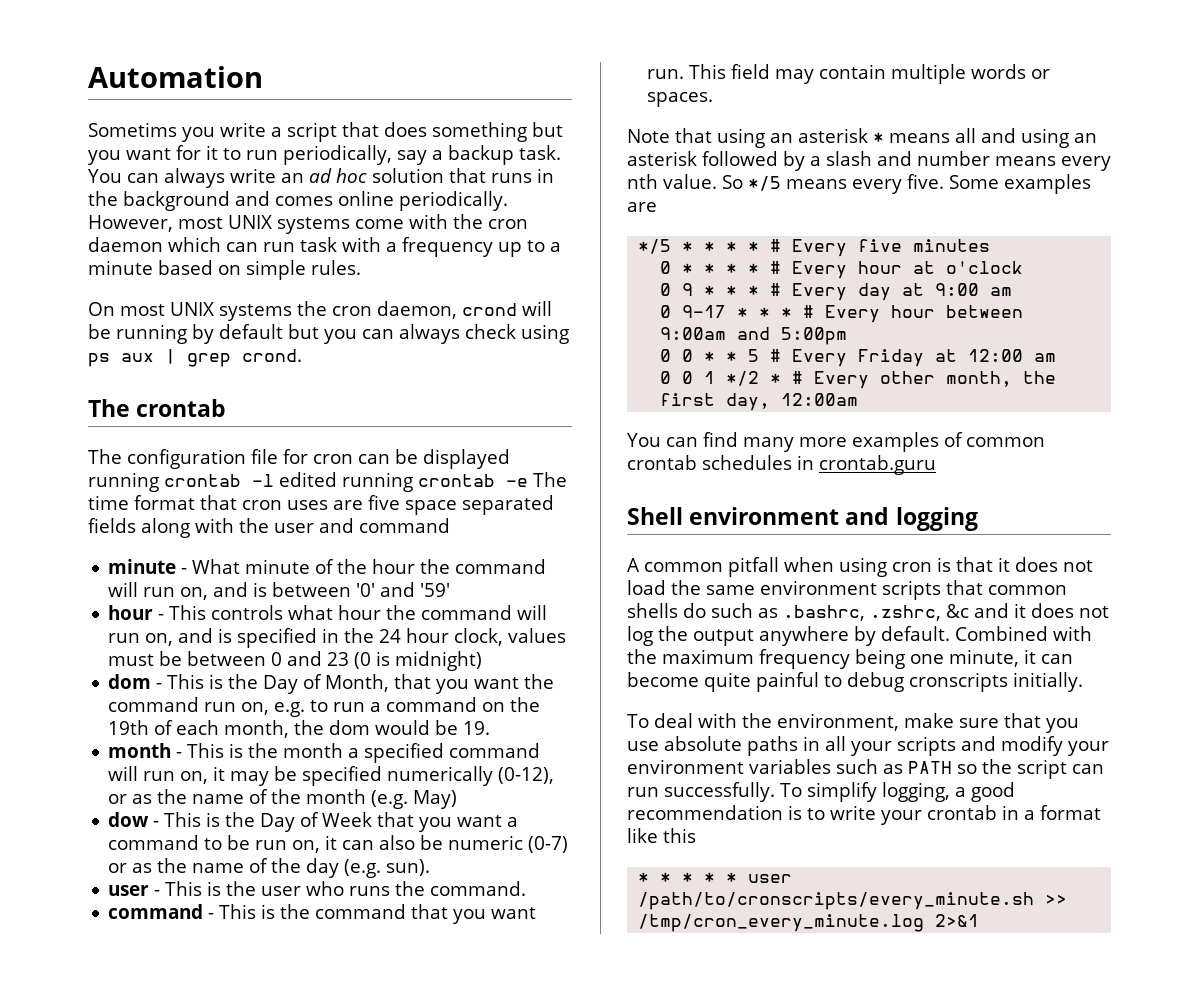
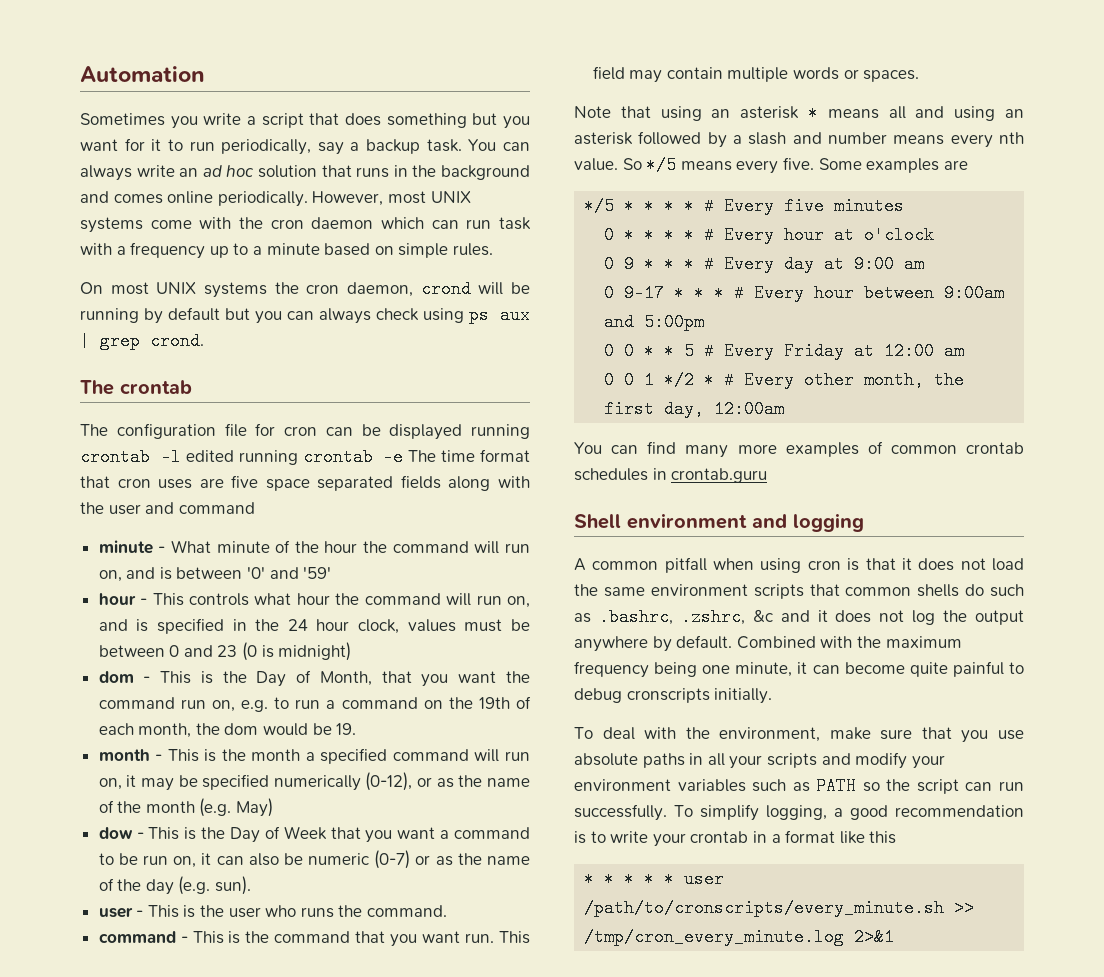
- Sometims you write a script that does something but you want for it to run periodically, say a backup task.
+ Sometimes you write a script that does something but you want for it to run periodically, say a backup task.

